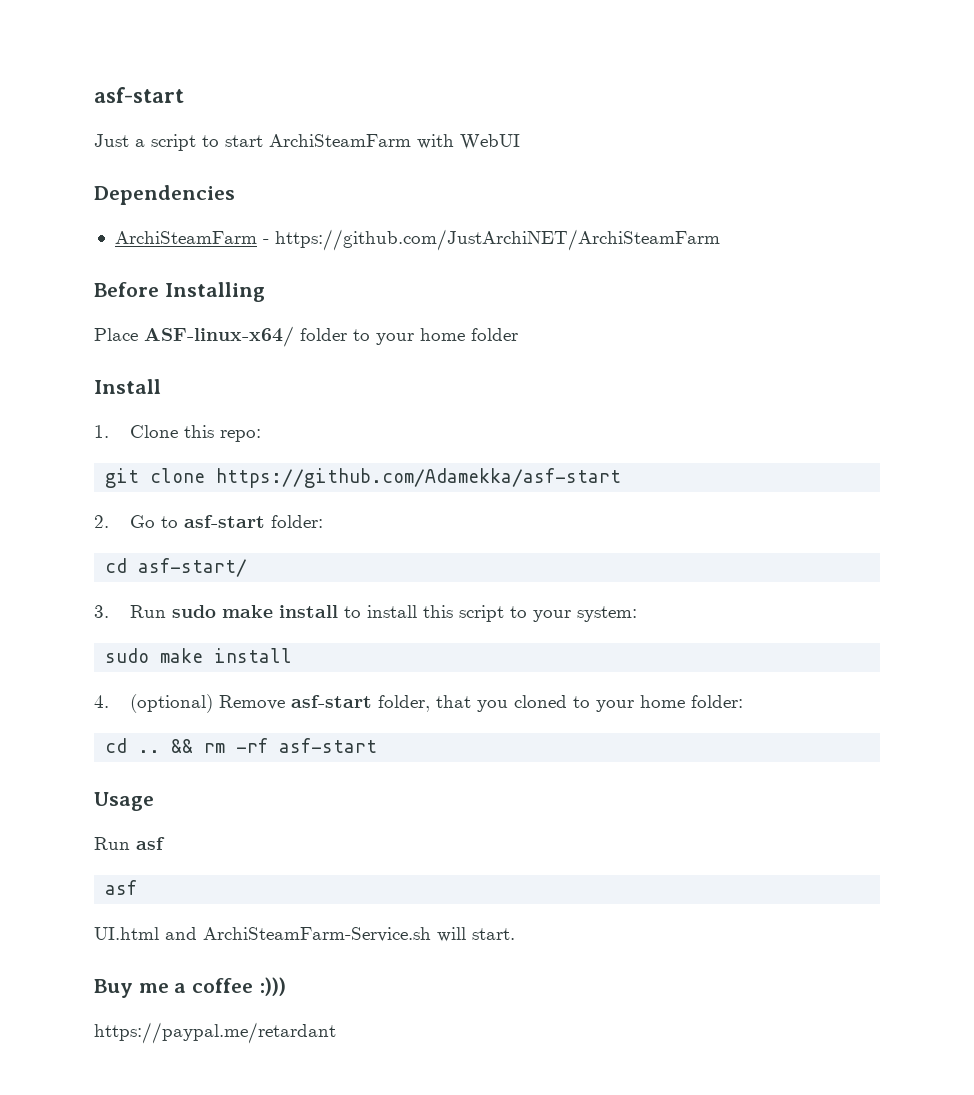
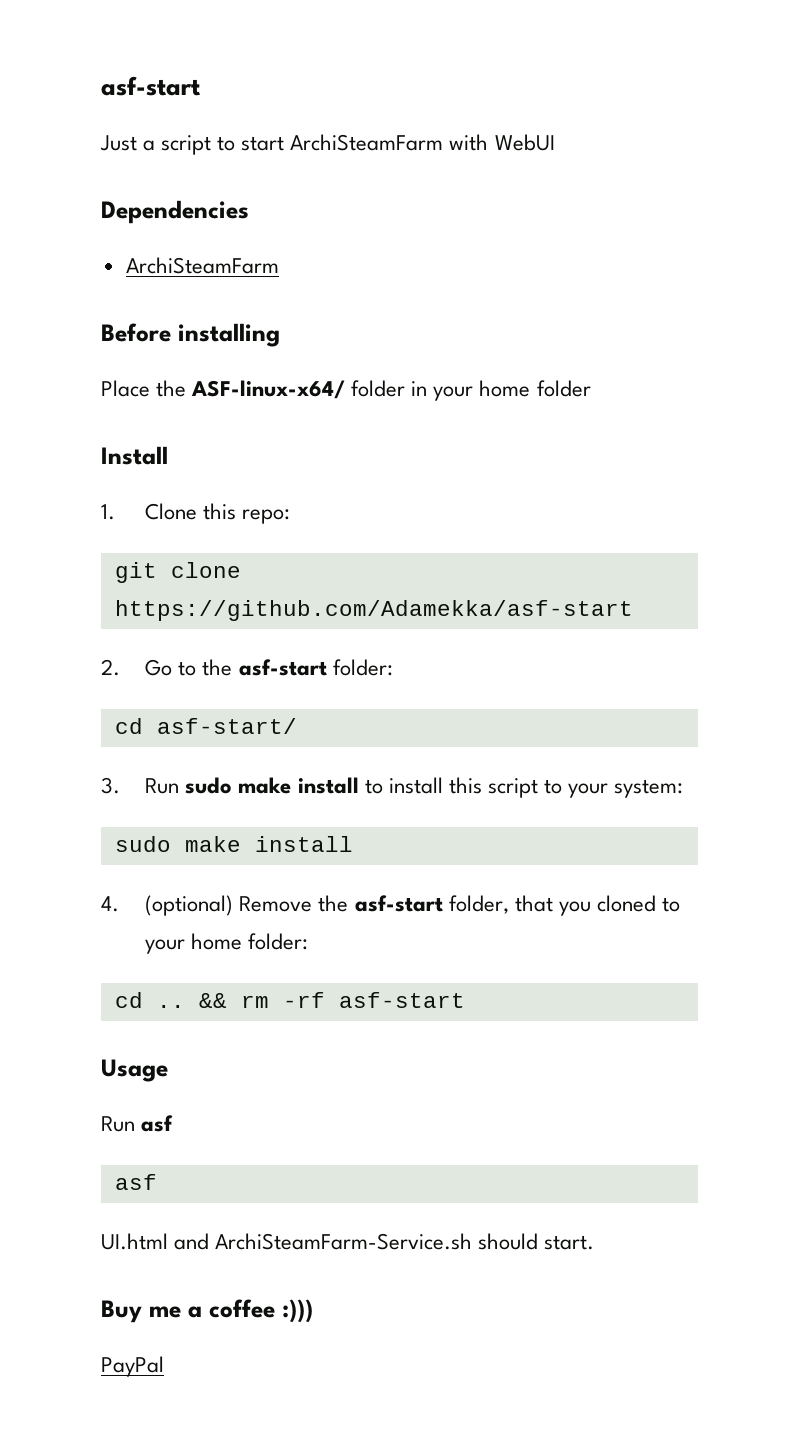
  Dependencies
- ArchiSteamFarm - https://github.com/JustArchiNET/ArchiSteamFarm
+ ArchiSteamFarm
- Before Installing
+ Before installing
- Place ASF-linux-x64/ folder to your home folder
+ Place the ASF-linux-x64/ folder in your home folder
- 2. Go to asf-start folder:
+ 2. Go to the asf-start folder:
- 4. (optional) Remove asf-start folder, that you cloned to your home folder:
+ 4. (optional) Remove the asf-start folder, that you cloned to your home folder:
- UI.html and ArchiSteamFarm-Service.sh will start.
+ UI.html and ArchiSteamFarm-Service.sh should start.
- https://paypal.me/retardant
+ PayPal

